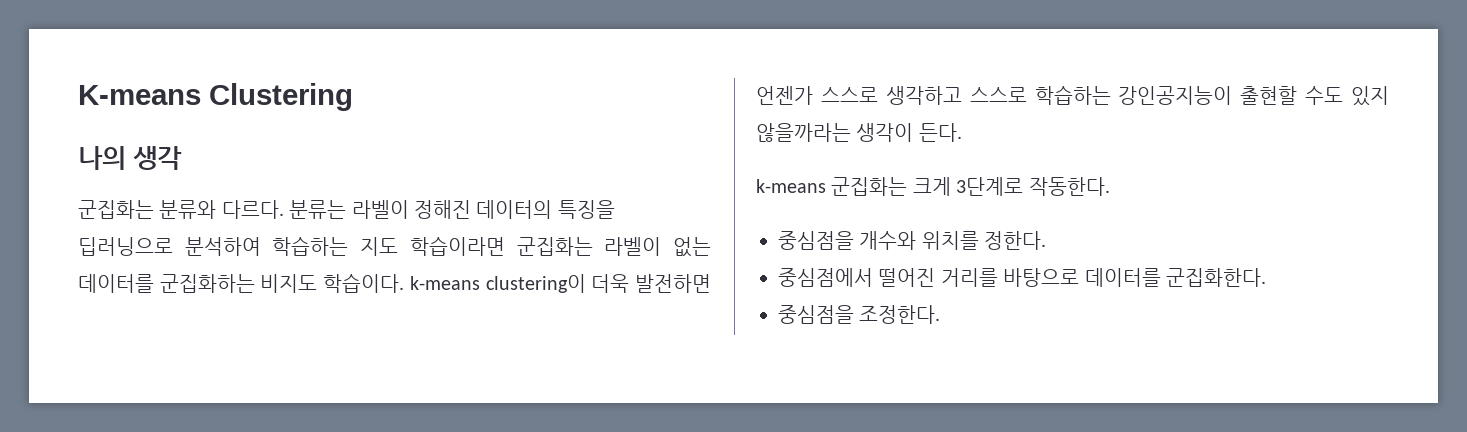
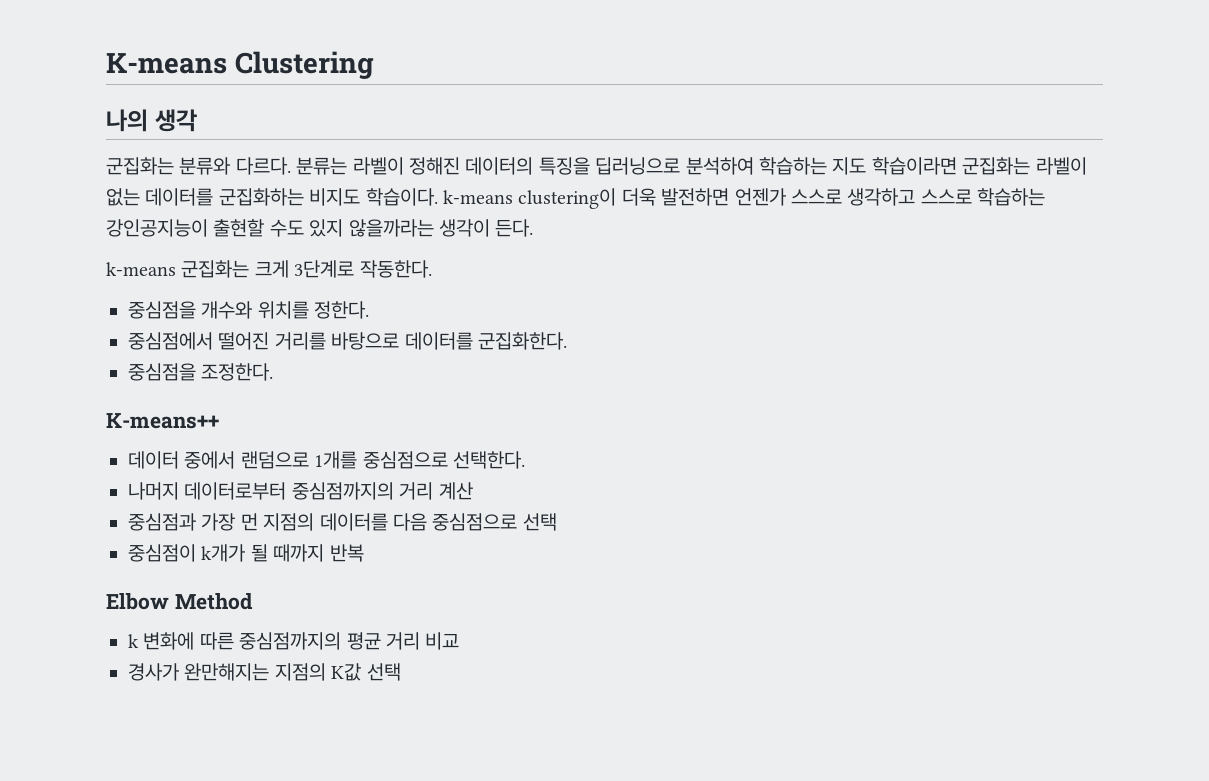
+ K-means++
+ 데이터 중에서 랜덤으로 1개를 중심점으로 선택한다.
+ 나머지 데이터로부터 중심점까지의 거리 계산
+ 중심점과 가장 먼 지점의 데이터를 다음 중심점으로 선택
+ 중심점이 k개가 될 때까지 반복
+ Elbow Method
+ k 변화에 따른 중심점까지의 평균 거리 비교
+ 경사가 완만해지는 지점의 K값 선택

